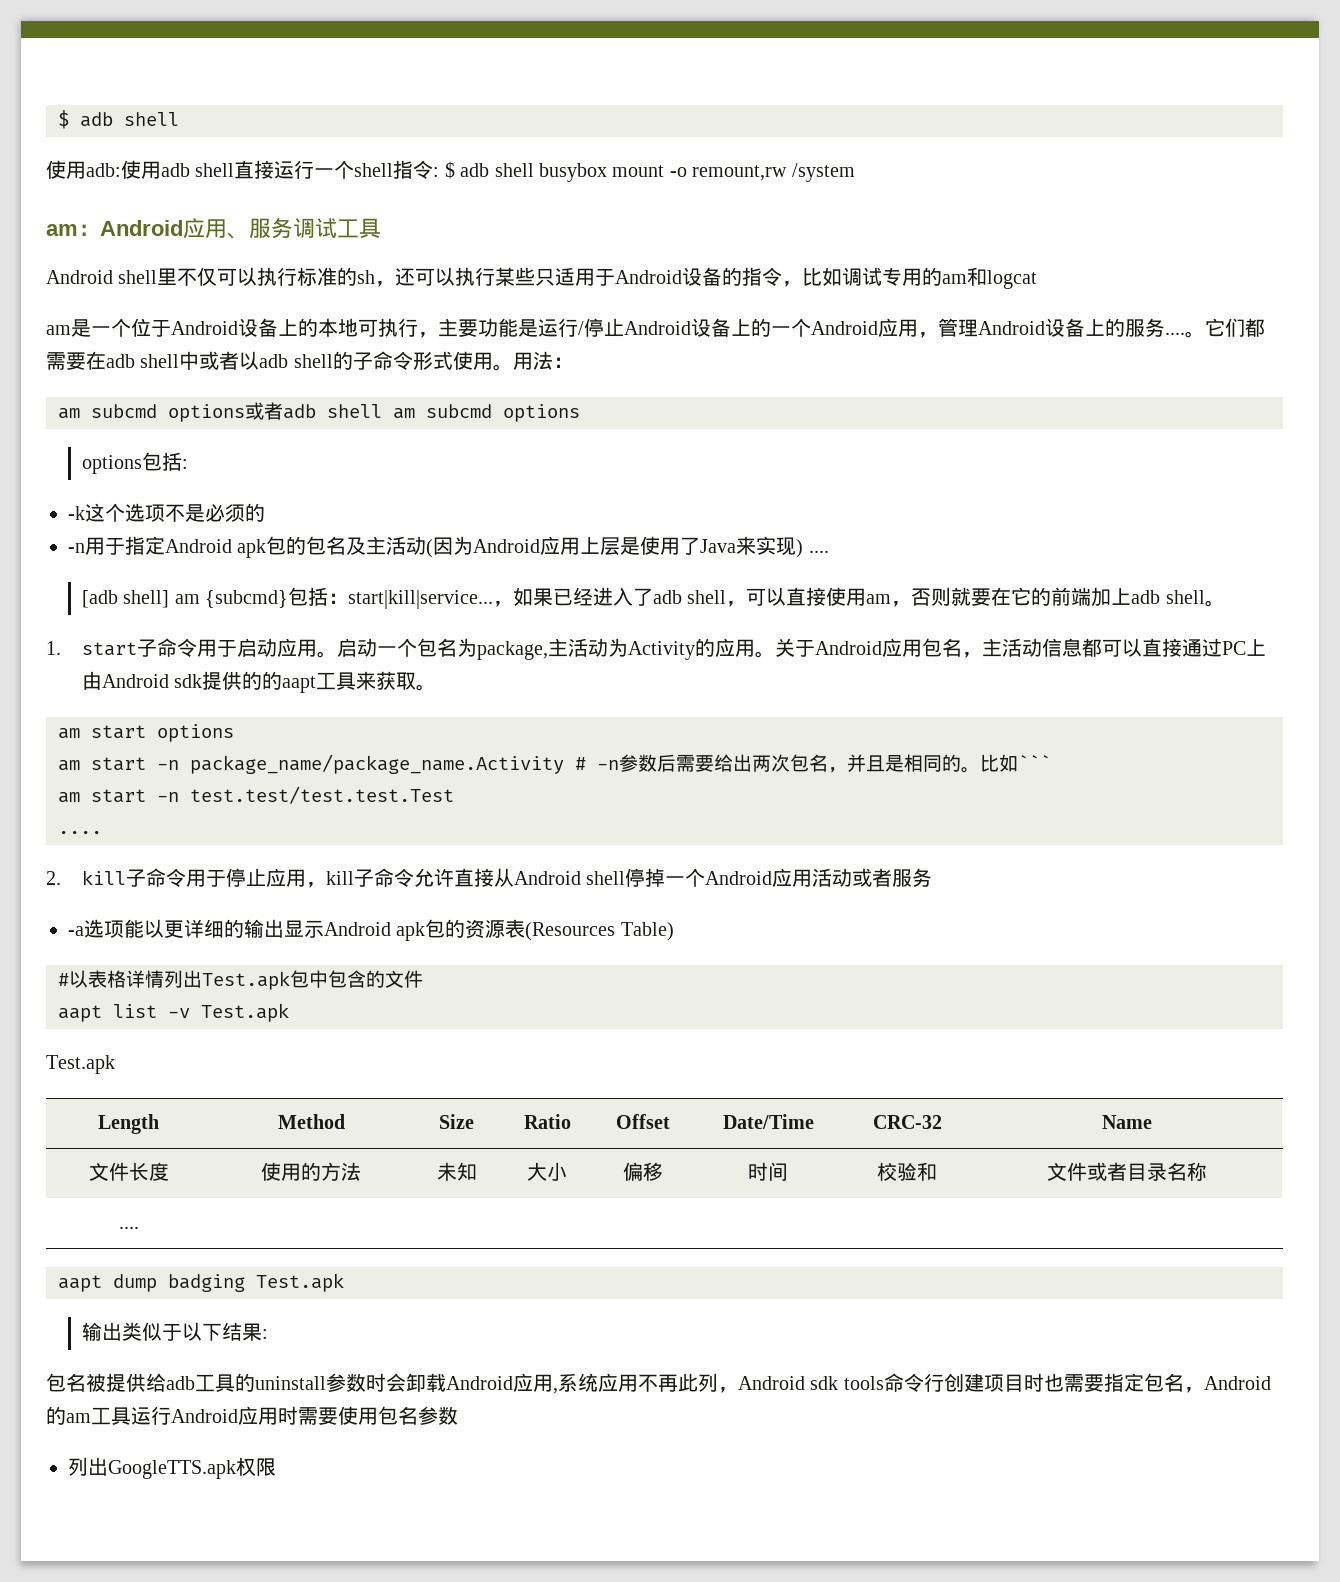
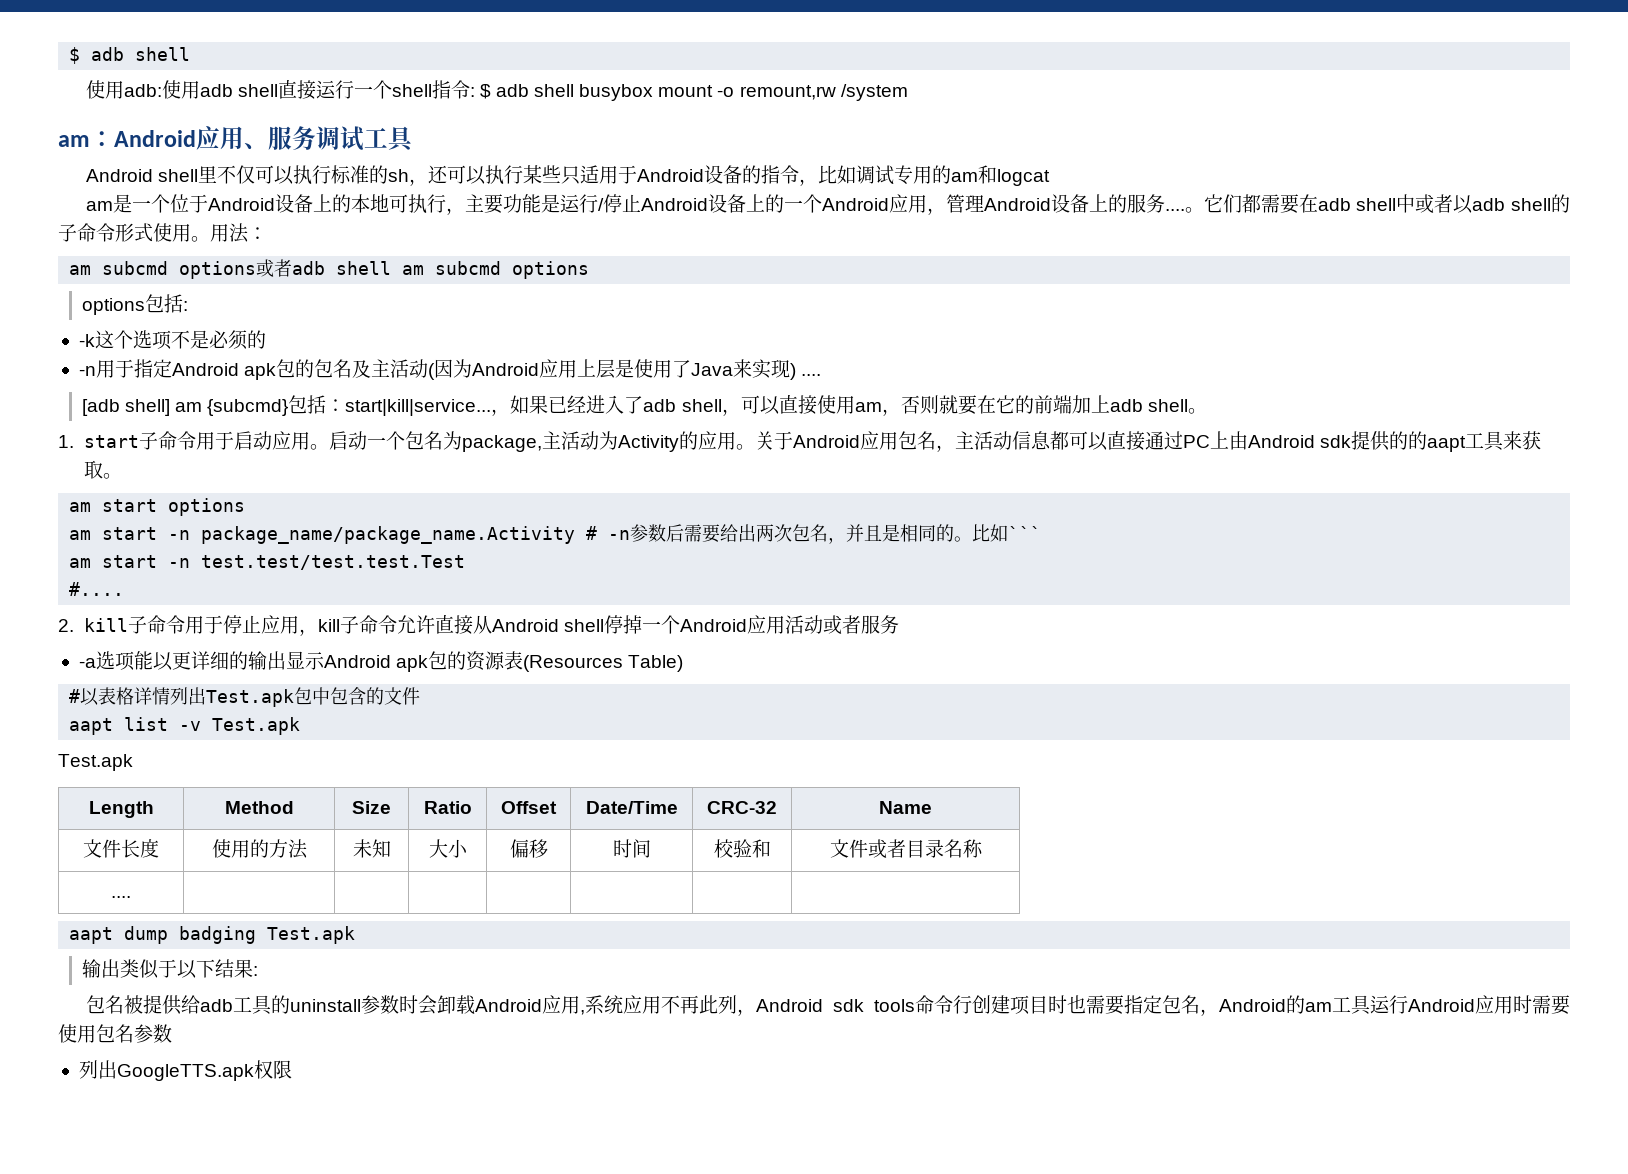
  am start -n test.test/test.test.Test
- ....
+ #....

